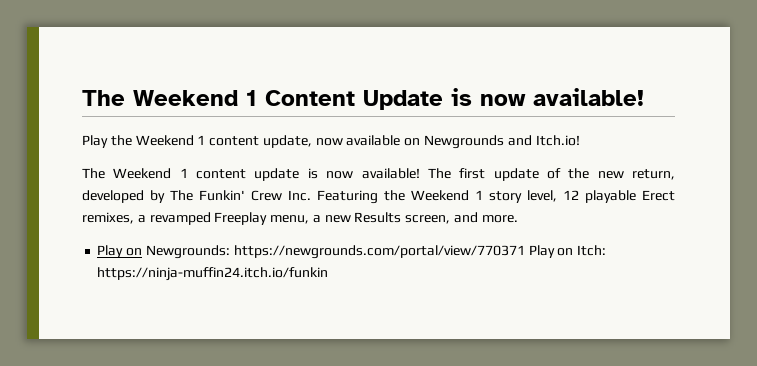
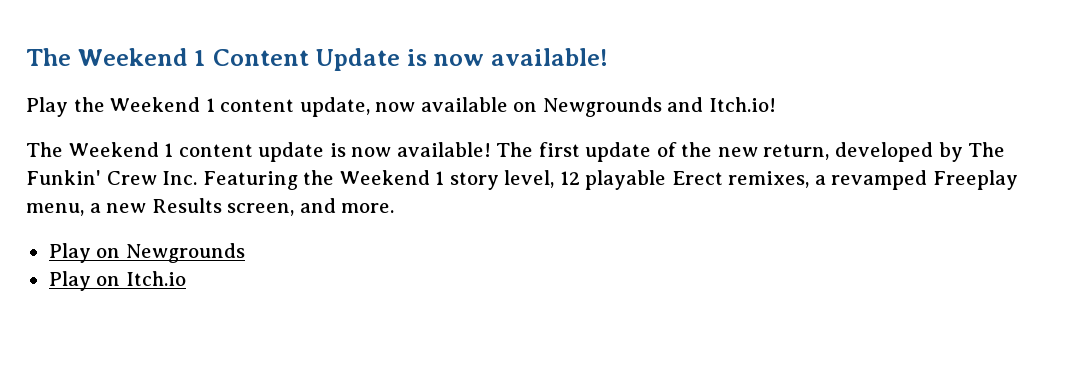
- Play on Newgrounds: https://newgrounds.com/portal/view/770371 Play on Itch: https://ninja-muffin24.itch.io/funkin
+ Play on Newgrounds
+ Play on Itch.io

